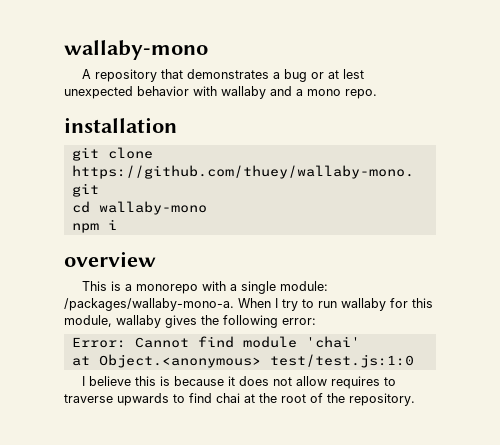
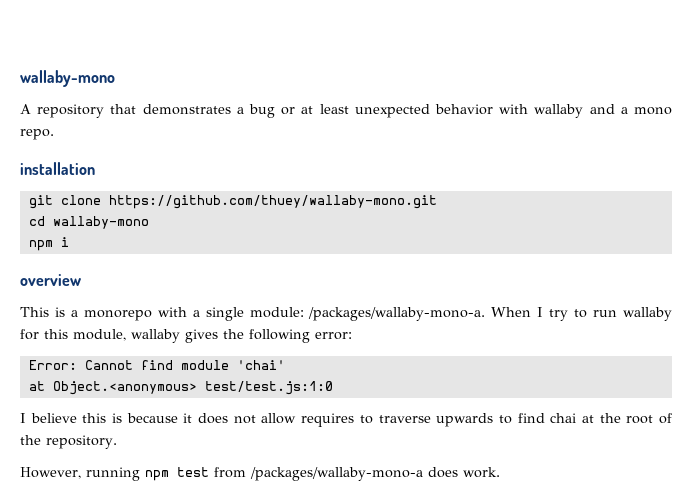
- A repository that demonstrates a bug or at lest unexpected behavior with wallaby and a mono repo.
+ A repository that demonstrates a bug or at least unexpected behavior with wallaby and a mono repo.
+ However, running npm test from /packages/wallaby-mono-a does work.

